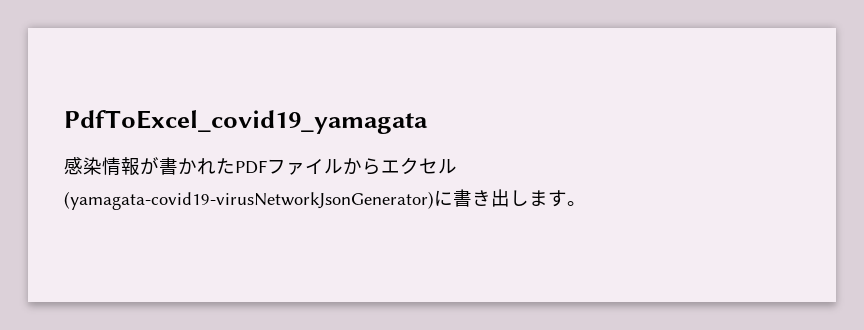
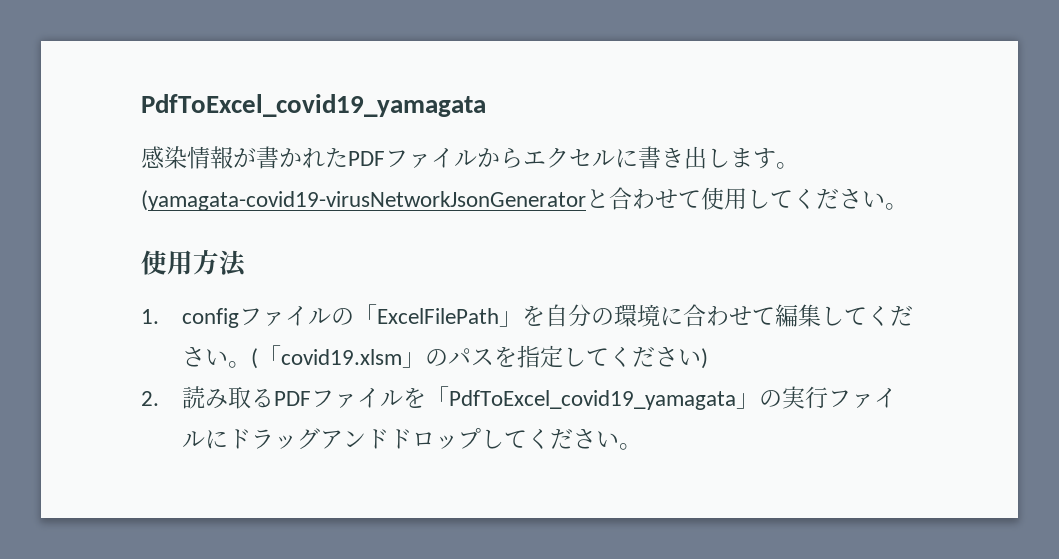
- 感染情報が書かれたPDFファイルからエクセル(yamagata-covid19-virusNetworkJsonGenerator)に書き出します。
+ 感染情報が書かれたPDFファイルからエクセルに書き出します。
+ (yamagata-covid19-virusNetworkJsonGeneratorと合わせて使用してください。
+ 使用方法
+ 1. configファイルの「ExcelFilePath」を自分の環境に合わせて編集してください。(「covid19.xlsm」のパスを指定してください)
+ 2.読み取るPDFファイルを「PdfToExcel_covid19_yamagata」の実行ファイルにドラッグアンドドロップしてください。

